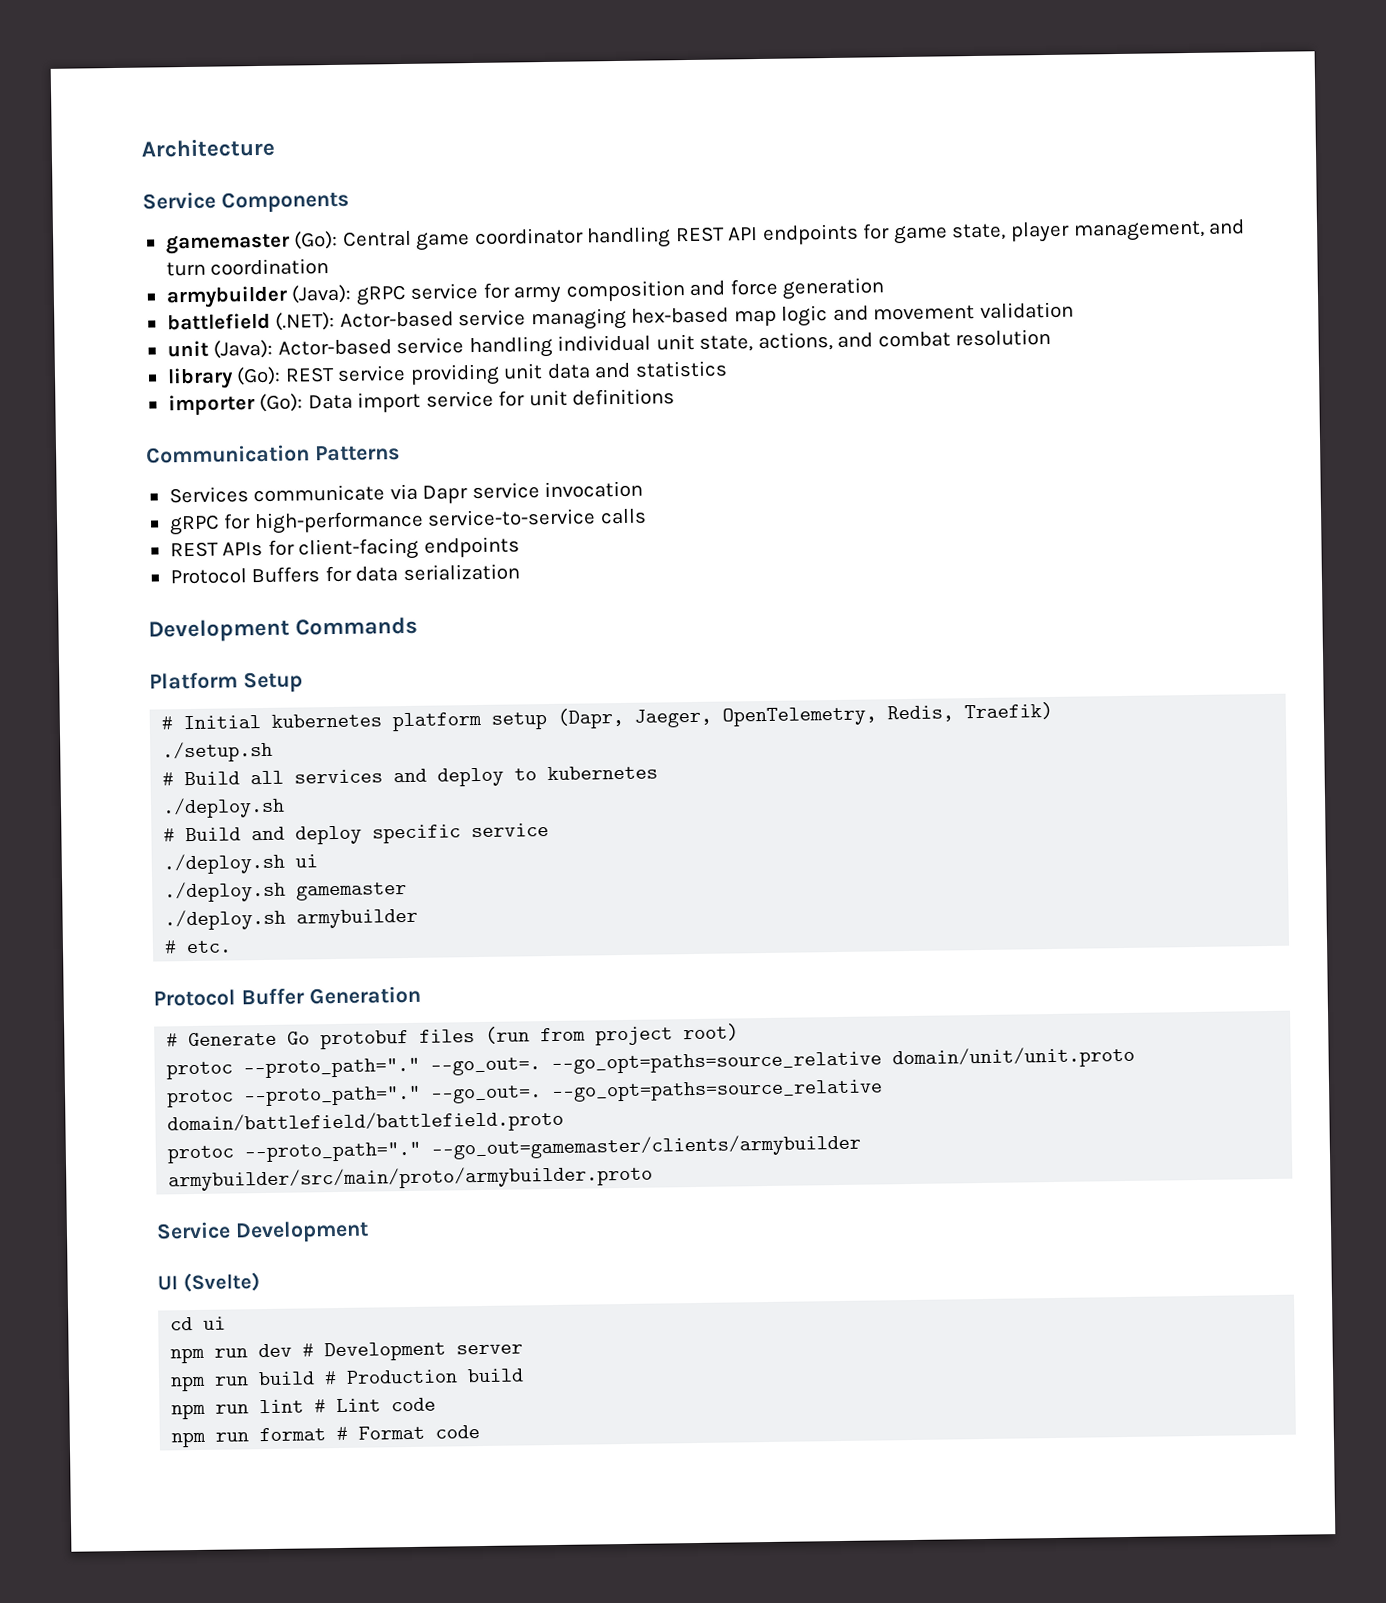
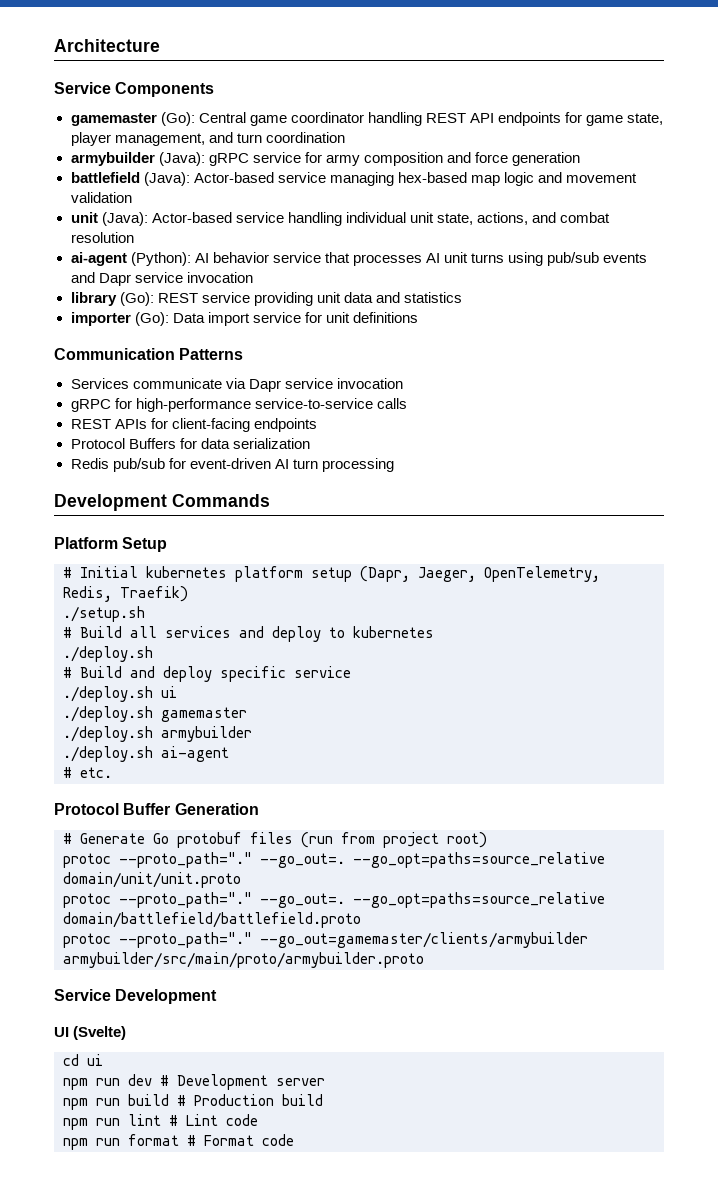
- battlefield (.NET): Actor-based service managing hex-based map logic and movement validation
+ battlefield (Java): Actor-based service managing hex-based map logic and movement validation
+ ai-agent (Python): AI behavior service that processes AI unit turns using pub/sub events and Dapr service invocation
+ Redis pub/sub for event-driven AI turn processing
+ ./deploy.sh ai-agent

